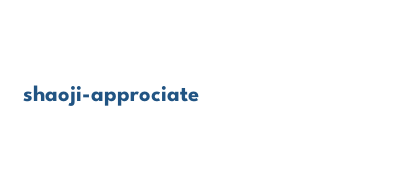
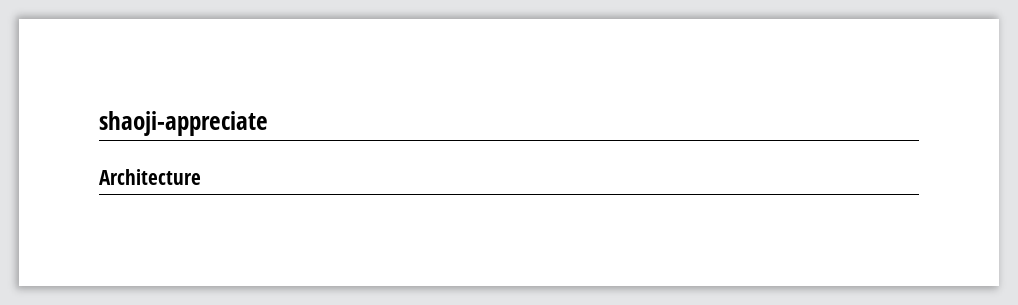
- shaoji-approciate
+ shaoji-appreciate
+ Architecture

